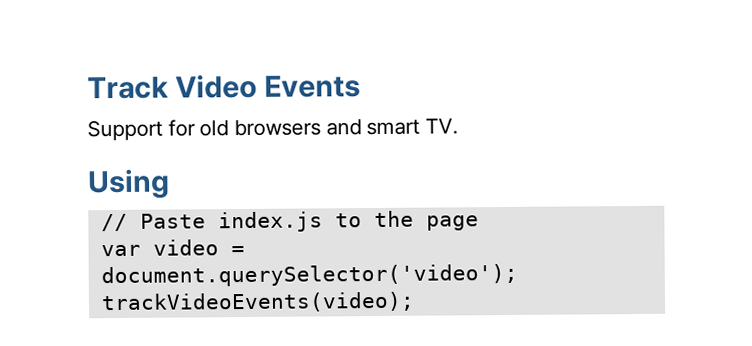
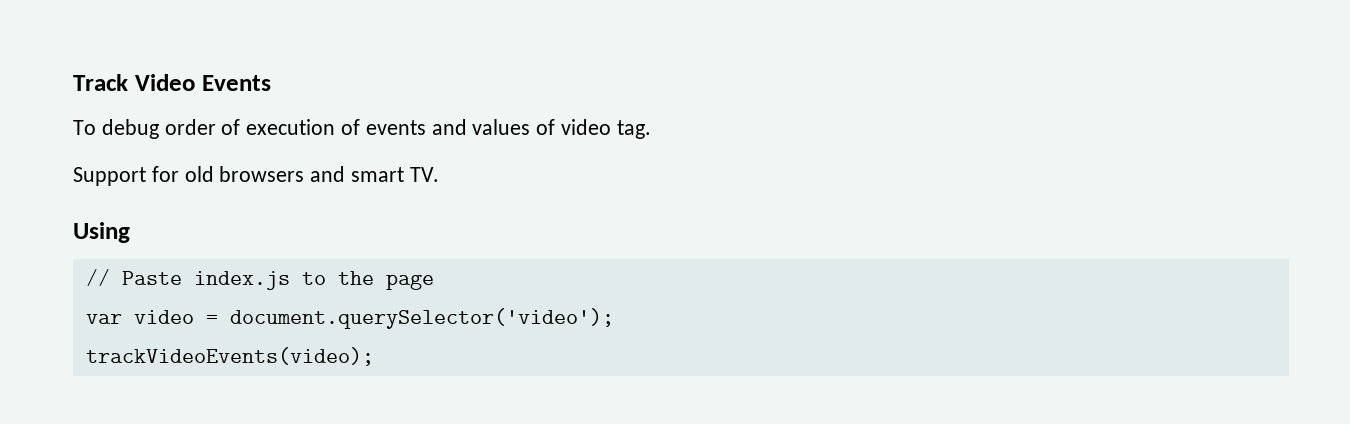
+ To debug order of execution of events and values of video tag.

